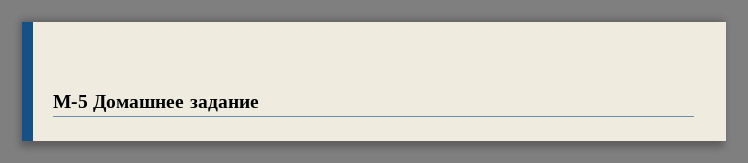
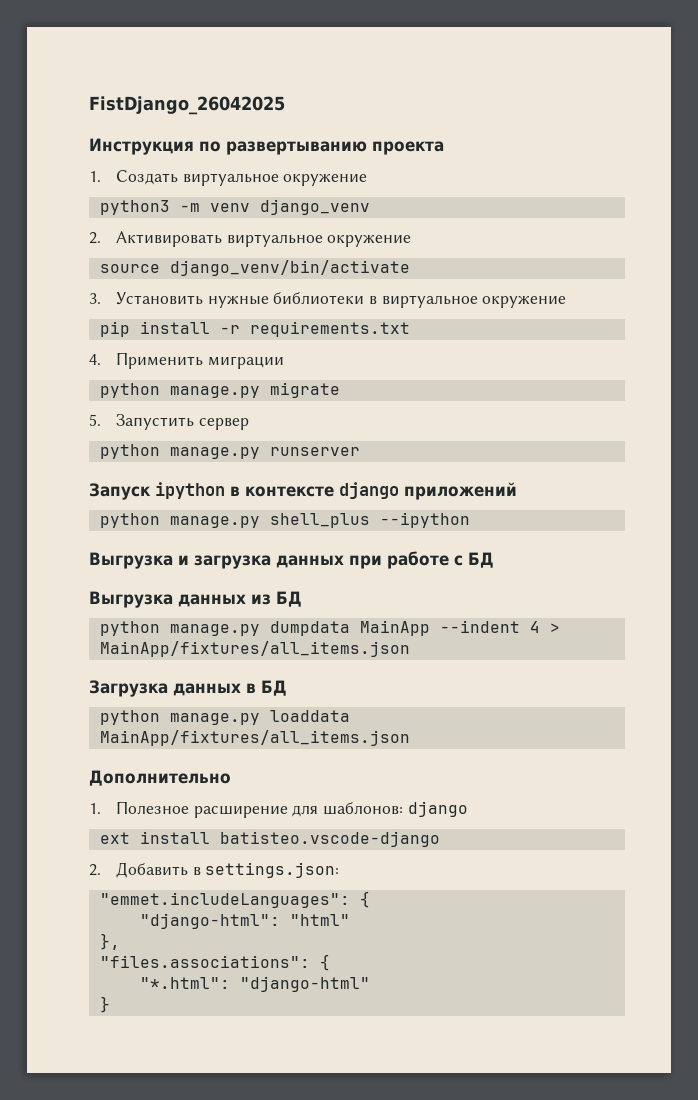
- M-5 Домашнее задание
+ FistDjango_26042025
+ Инструкция по развертыванию проекта
+ 1. Создать виртуальное окружение
+ python3 -m venv django_venv
+ 2. Активировать виртуальное окружение
+ source django_venv/bin/activate
+ 3. Установить нужные библиотеки в виртуальное окружение
+ pip install -r requirements.txt
+ 4. Применить миграции
+ python manage.py migrate
+ 5. Запустить сервер
+ python manage.py runserver
+ Запуск ipython в контексте django приложений
+ python manage.py shell_plus --ipython
+ Выгрузка и загрузка данных при работе с БД
+ Выгрузка данных из БД
+ python manage.py dumpdata MainApp --indent 4 > MainApp/fixtures/all_items.json
+ Загрузка данных в БД
+ python manage.py loaddata MainApp/fixtures/all_items.json
+ Дополнительно
+ 1. Полезное расширение для шаблонов: django
+ ext install batisteo.vscode-django
+ 2. Добавить в settings.json:
+ "emmet.includeLanguages": {
+ "django-html": "html"
+ },
+ "files.associations": {
+ "*.html": "django-html"
+ }

